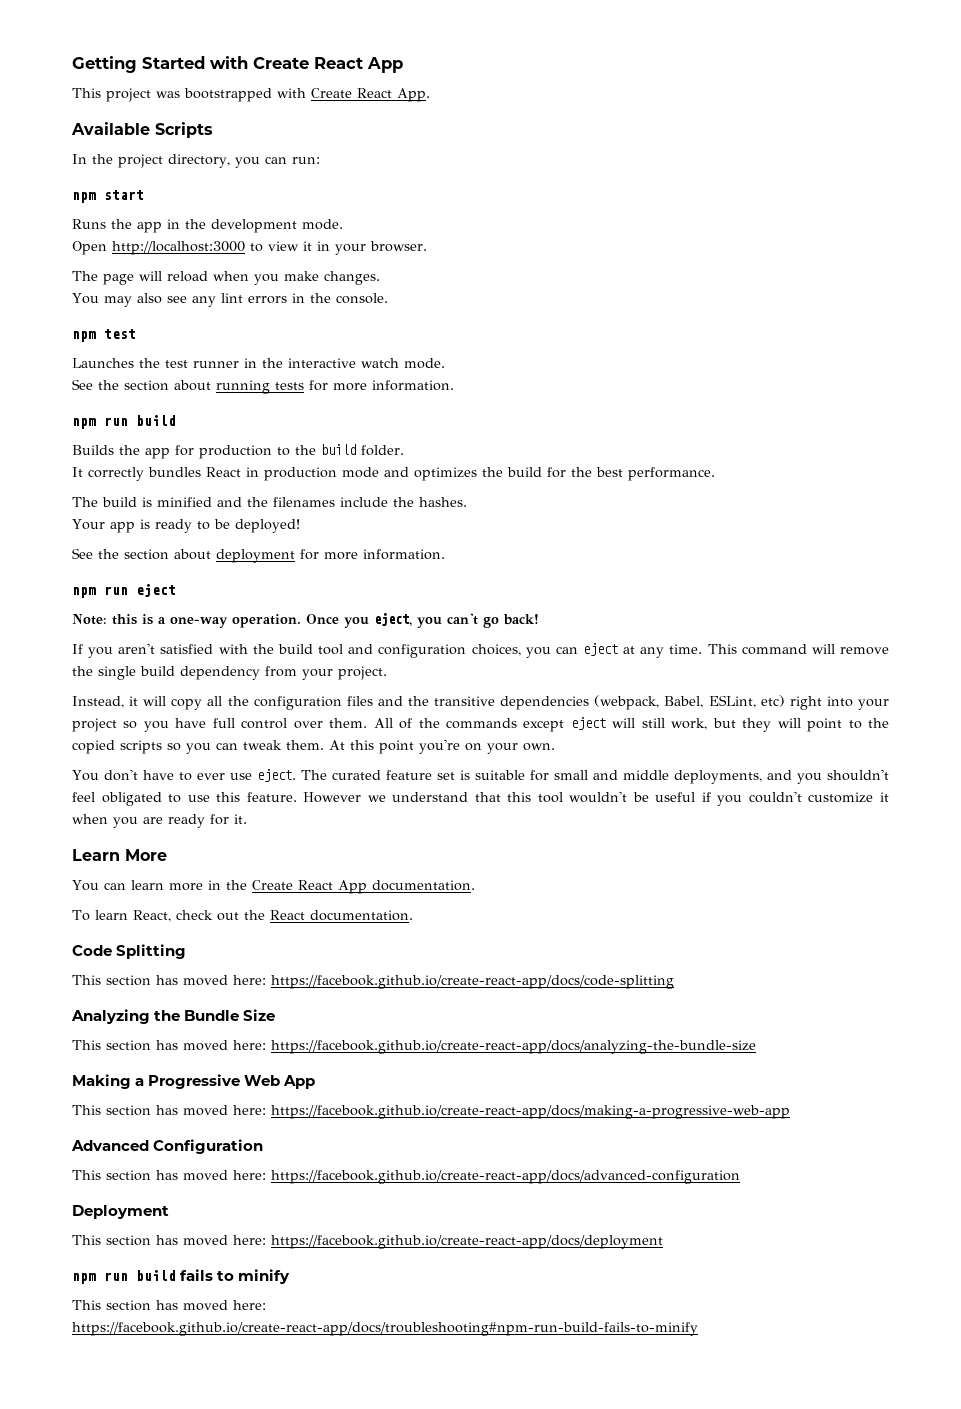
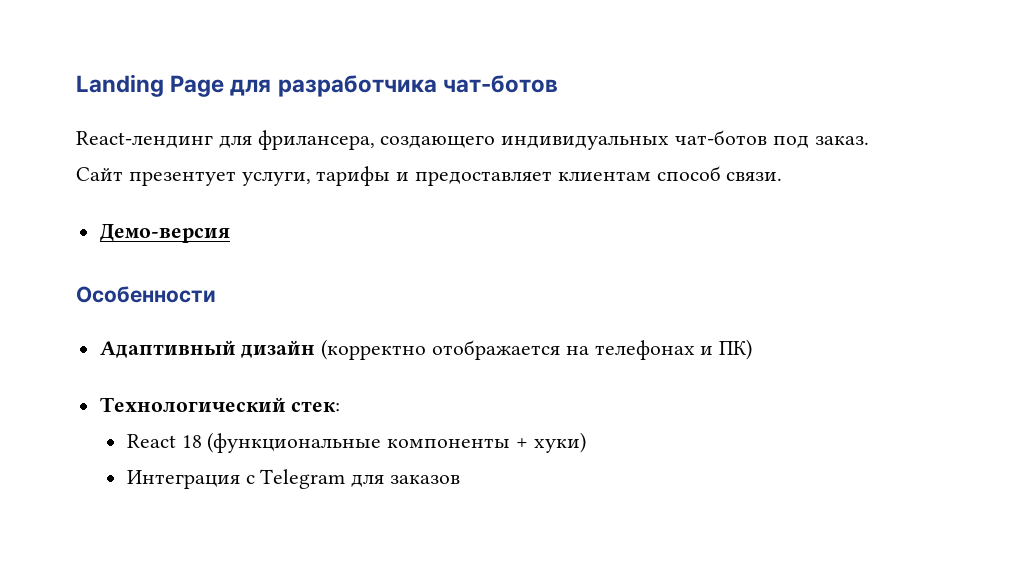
- Getting Started with Create React App
- This project was bootstrapped with Create React App.
- Available Scripts
- In the project directory, you can run:
- npm start
- Runs the app in the development mode.
- Open http://localhost:3000 to view it in your browser.
- The page will reload when you make changes.
- You may also see any lint errors in the console.
- npm test
- Launches the test runner in the interactive watch mode.
- See the section about running tests for more information.
- npm run build
- Builds the app for production to the build folder.
- It correctly bundles React in production mode and optimizes the build for the best performance.
- The build is minified and the filenames include the hashes.
- Your app is ready to be deployed!
- See the section about deployment for more information.
- npm run eject
- Note: this is a one-way operation. Once you eject, you can't go back!
- If you aren't satisfied with the build tool and configuration choices, you can eject at any time. This command will remove the single build dependency from your project.
- Instead, it will copy all the configuration files and the transitive dependencies (webpack, Babel, ESLint, etc) right into your project so you have full control over them. All of the commands except eject will still work, but they will point to the copied scripts so you can tweak them. At this point you're on your own.
- You don't have to ever use eject. The curated feature set is suitable for small and middle deployments, and you shouldn't feel obligated to use this feature. However we understand that this tool wouldn't be useful if you couldn't customize it when you are ready for it.
- Learn More
- You can learn more in the Create React App documentation.
- To learn React, check out the React documentation.
- Code Splitting
- This section has moved here: https://facebook.github.io/create-react-app/docs/code-splitting
- Analyzing the Bundle Size
- This section has moved here: https://facebook.github.io/create-react-app/docs/analyzing-the-bundle-size
- Making a Progressive Web App
- This section has moved here: https://facebook.github.io/create-react-app/docs/making-a-progressive-web-app
- Advanced Configuration
- This section has moved here: https://facebook.github.io/create-react-app/docs/advanced-configuration
- Deployment
- This section has moved here: https://facebook.github.io/create-react-app/docs/deployment
- npm run build fails to minify
- This section has moved here: https://facebook.github.io/create-react-app/docs/troubleshooting#npm-run-build-fails-to-minify
+ Landing Page для разработчика чат-ботов
+ React-лендинг для фрилансера, создающего индивидуальных чат-ботов под заказ.
+ Сайт презентует услуги, тарифы и предоставляет клиентам способ связи.
+ Демо-версия
+ Особенности
+ Адаптивный дизайн (корректно отображается на телефонах и ПК)
+ Технологический стек:
+ React 18 (функциональные компоненты + хуки)
+ Интеграция с Telegram для заказов

